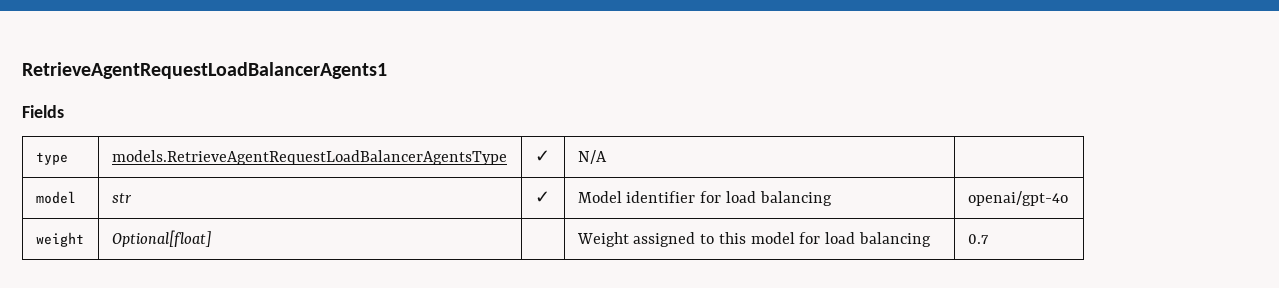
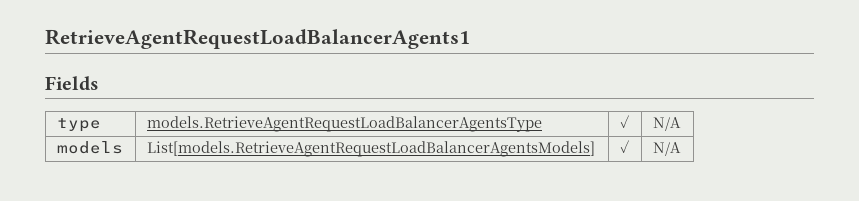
- type | models.RetrieveAgentRequestLoadBalancerAgentsType | ✓ | N/A |
- model | str | ✓ | Model identifier for load balancing | openai/gpt-4o
- weight | Optional[float] | | Weight assigned to this model for load balancing | 0.7
+ type | models.RetrieveAgentRequestLoadBalancerAgentsType | ✓ | N/A
+ models | List[models.RetrieveAgentRequestLoadBalancerAgentsModels] | ✓ | N/A

